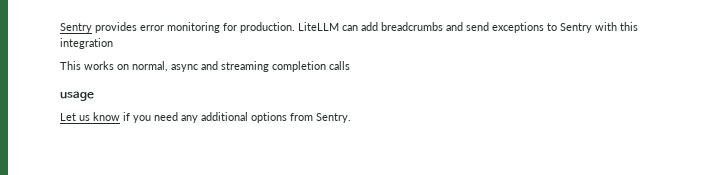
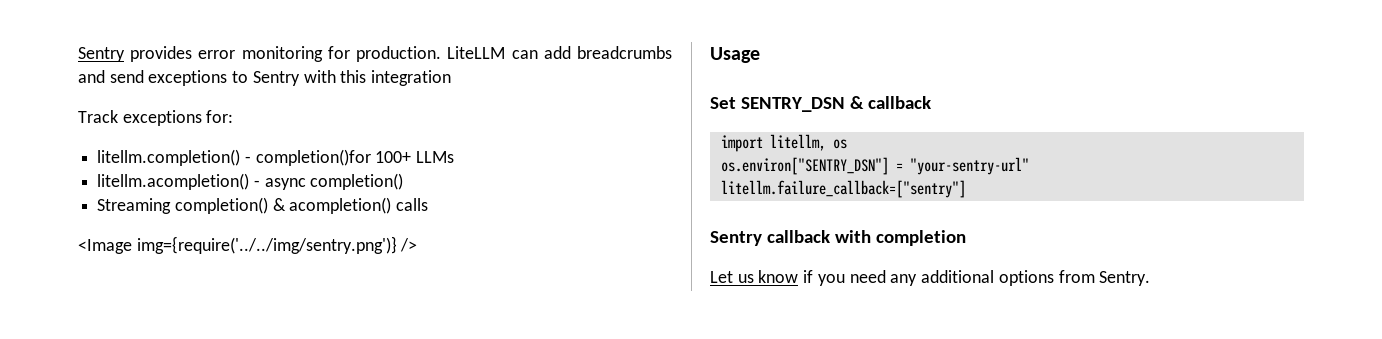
- This works on normal, async and streaming completion calls
- usage
+ Track exceptions for:
+ litellm.completion() - completion()for 100+ LLMs
+ litellm.acompletion() - async completion()
+ Streaming completion() & acompletion() calls
+ <Image img={require('../../img/sentry.png')} />
+ Usage
+ Set SENTRY_DSN & callback
+ import litellm, os
+ os.environ["SENTRY_DSN"] = "your-sentry-url"
+ litellm.failure_callback=["sentry"]
+ Sentry callback with completion

